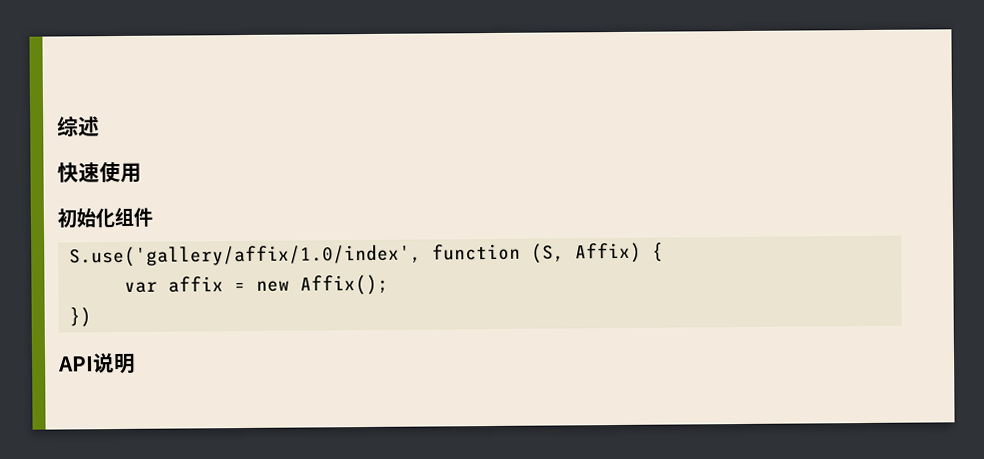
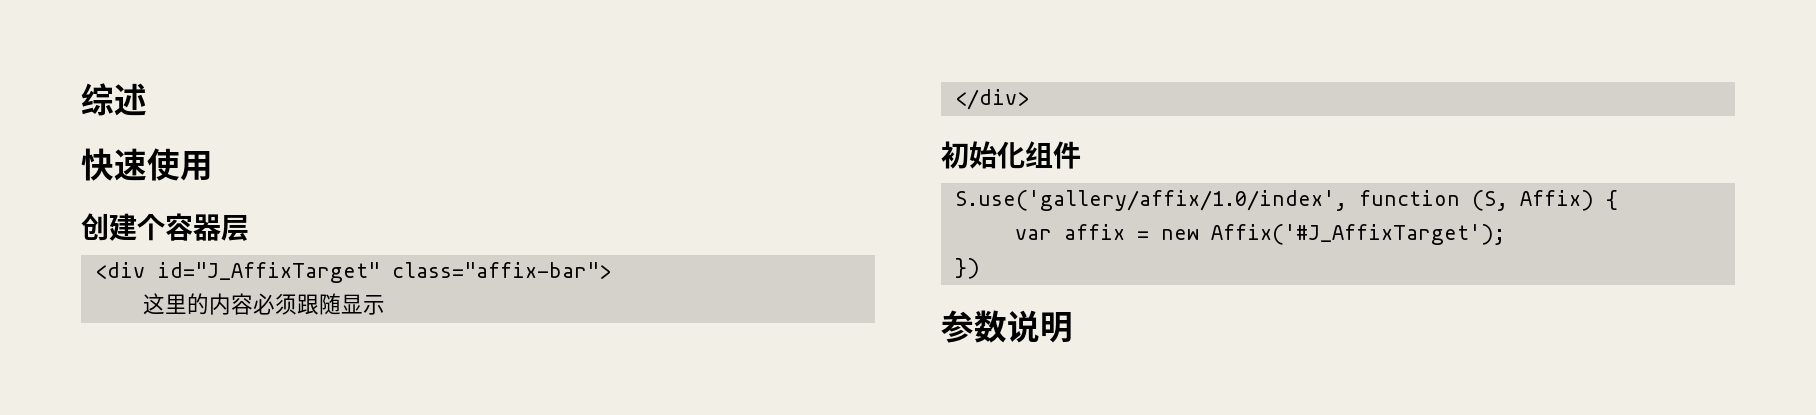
+ 创建个容器层
+ <div id="J_AffixTarget" class="affix-bar">
+ 这里的内容必须跟随显示
+ </div>
- var affix = new Affix();
+ var affix = new Affix('#J_AffixTarget');
- API说明
+ 参数说明

